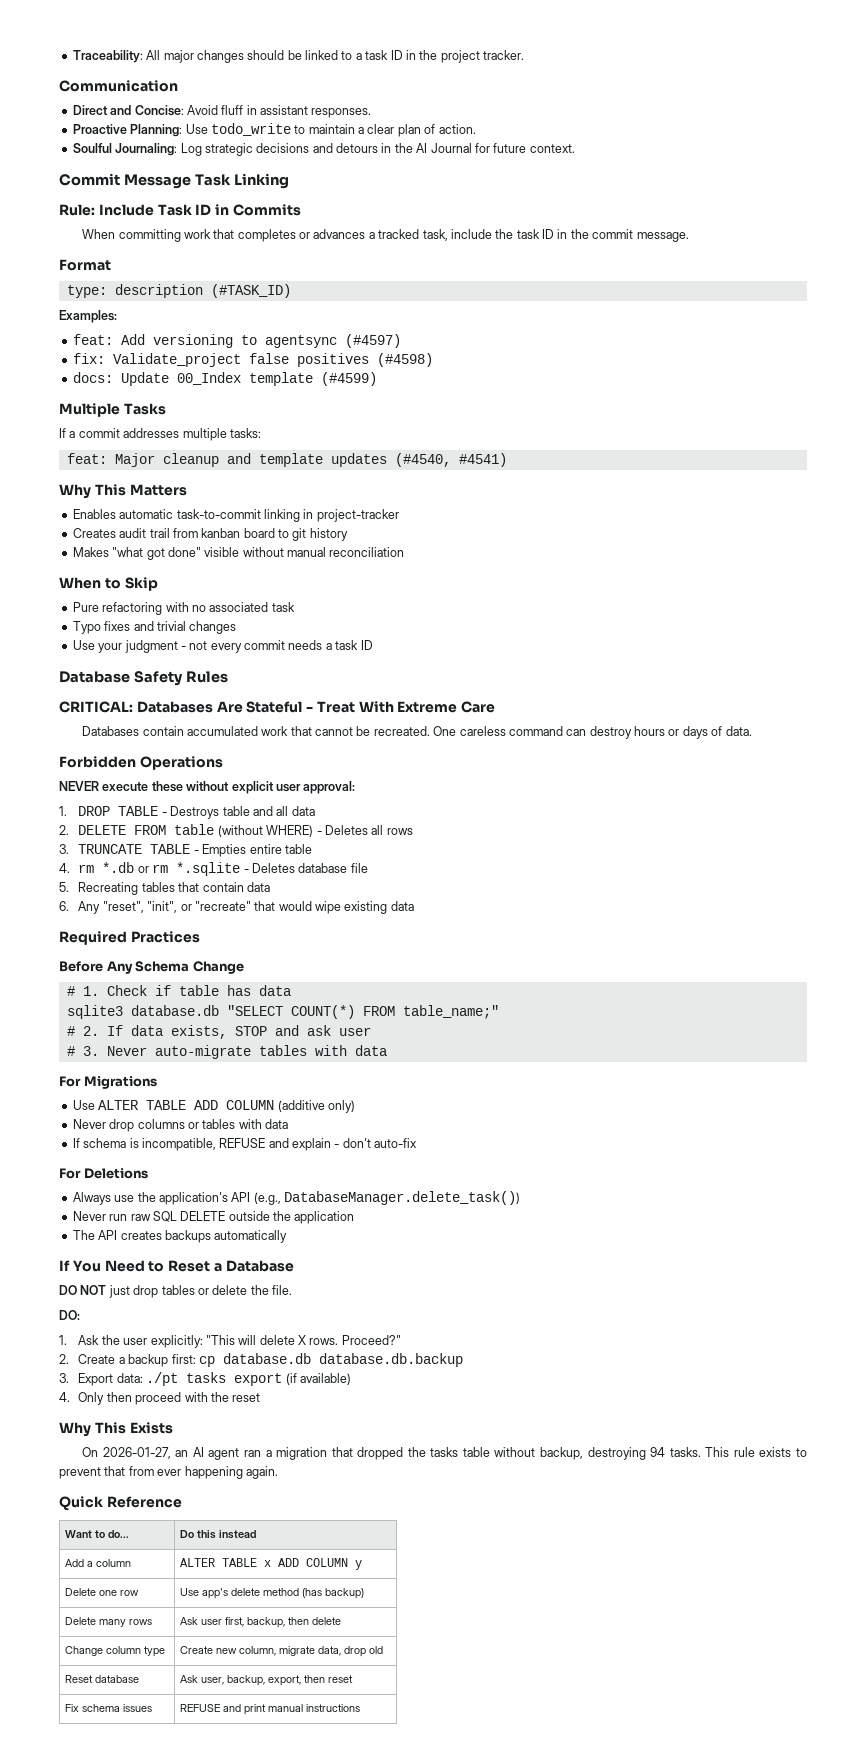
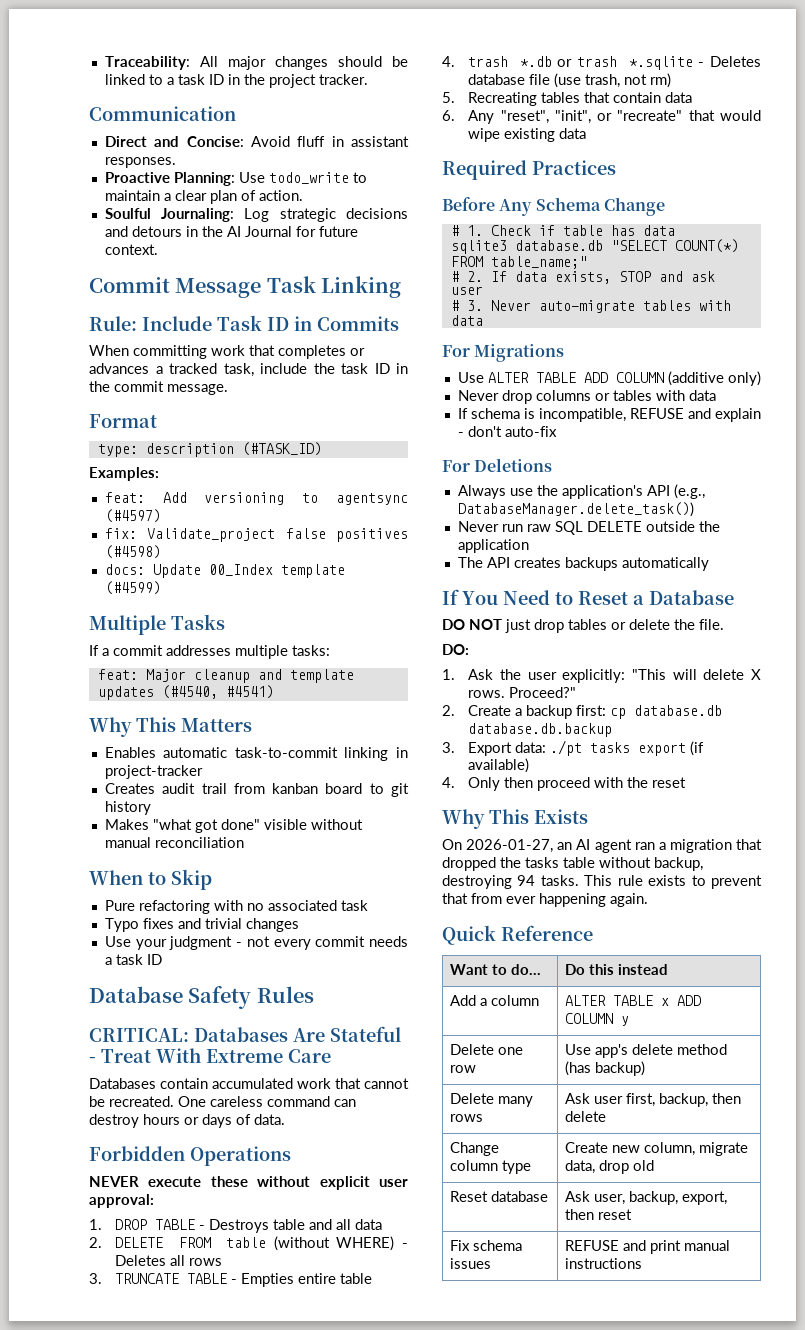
- 4. rm *.db or rm *.sqlite - Deletes database file
+ 4. trash *.db or trash *.sqlite - Deletes database file (use trash, not rm)

